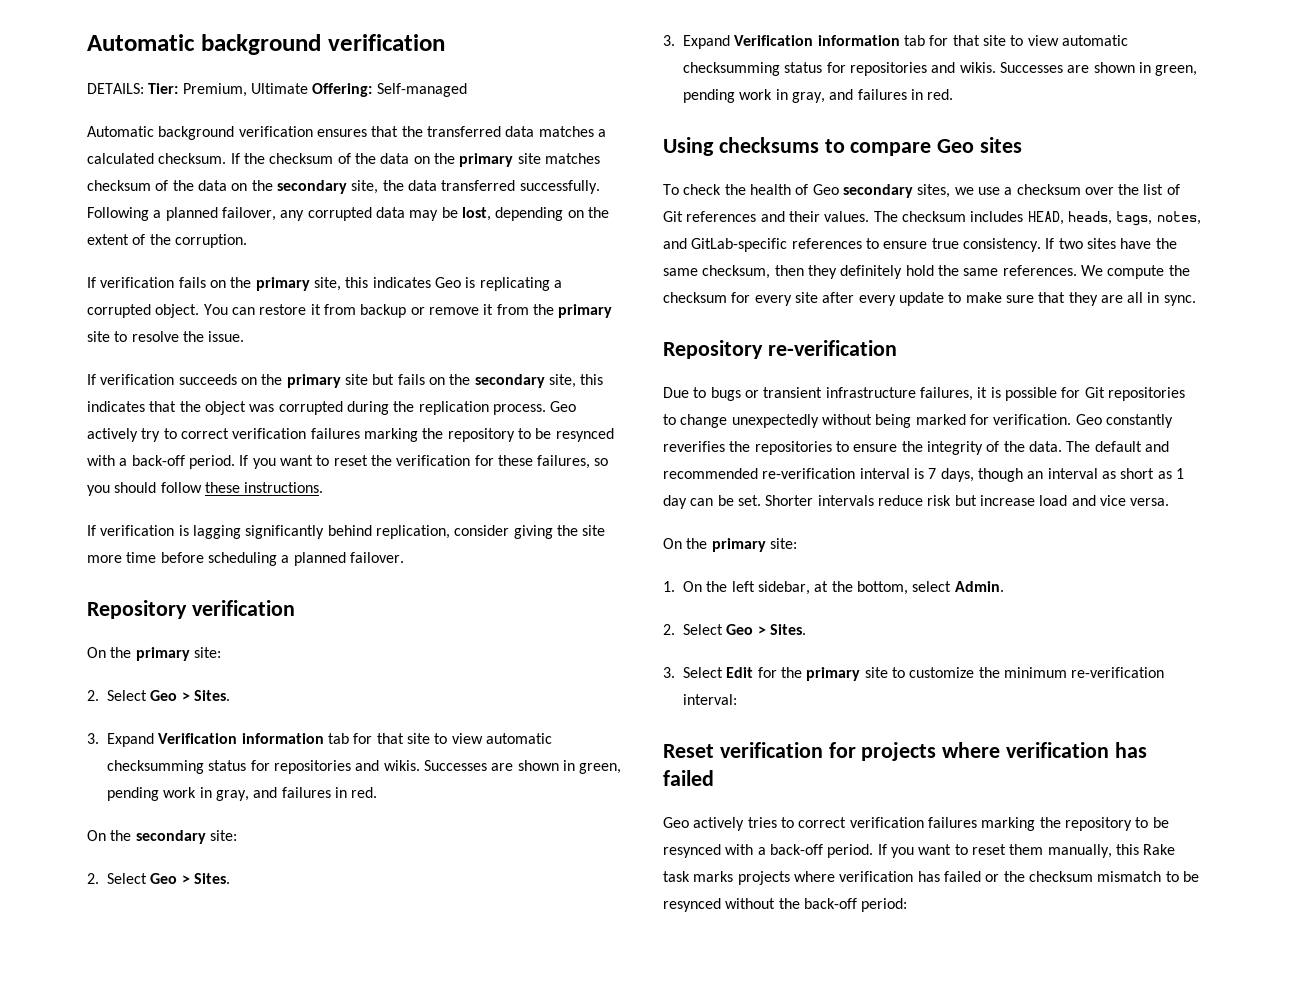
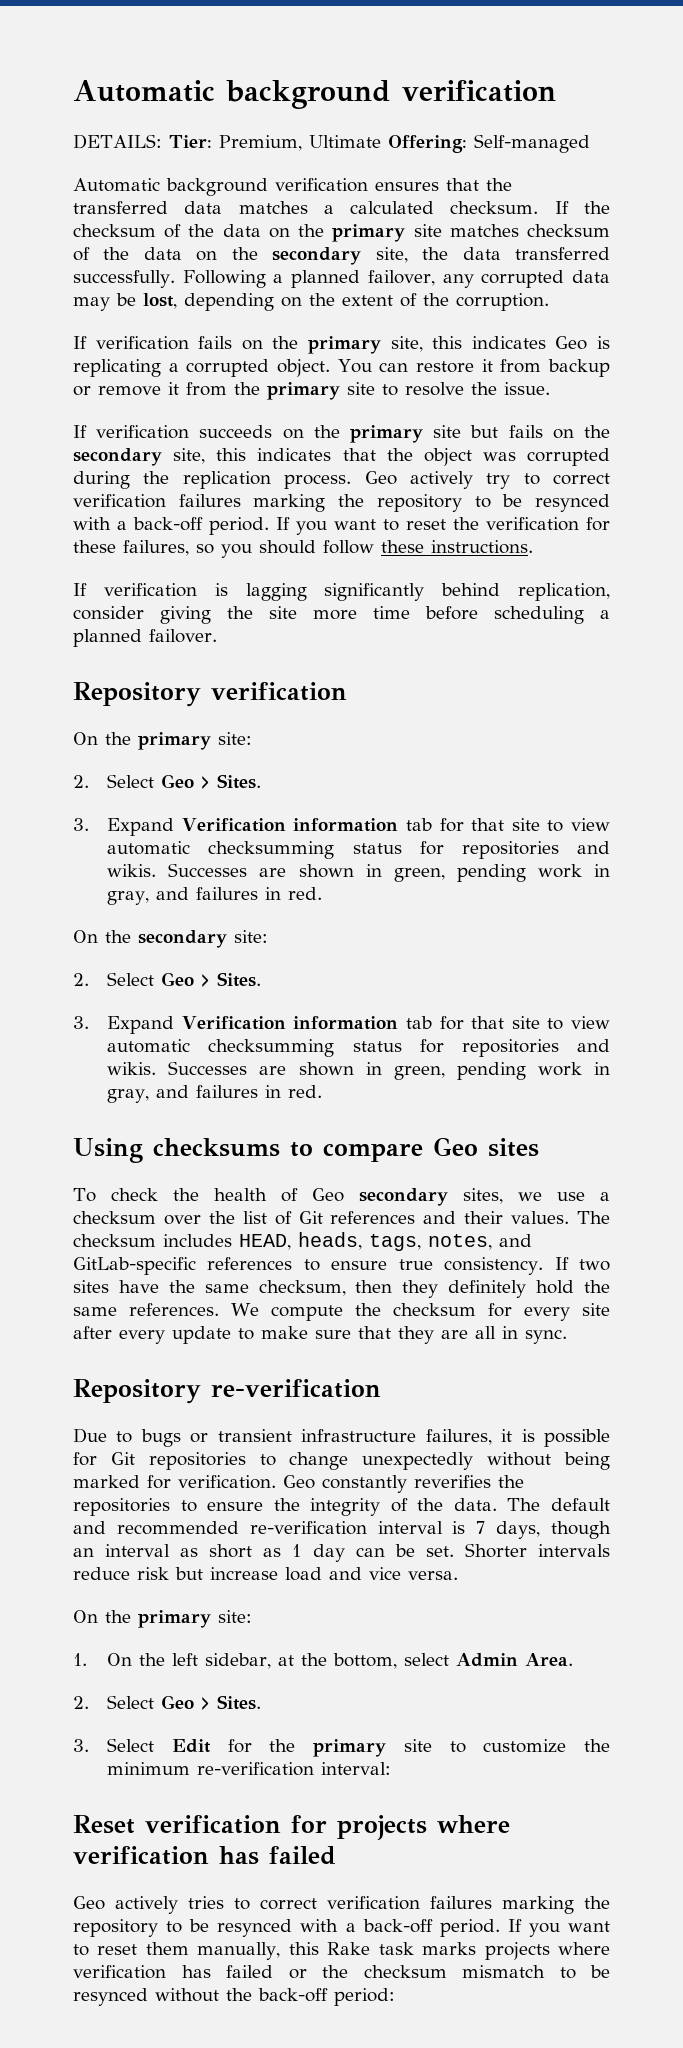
- 1. On the left sidebar, at the bottom, select Admin.
+ 1. On the left sidebar, at the bottom, select Admin Area.

